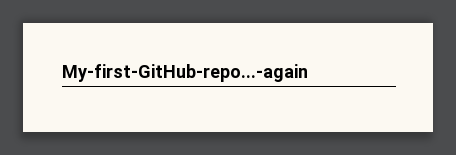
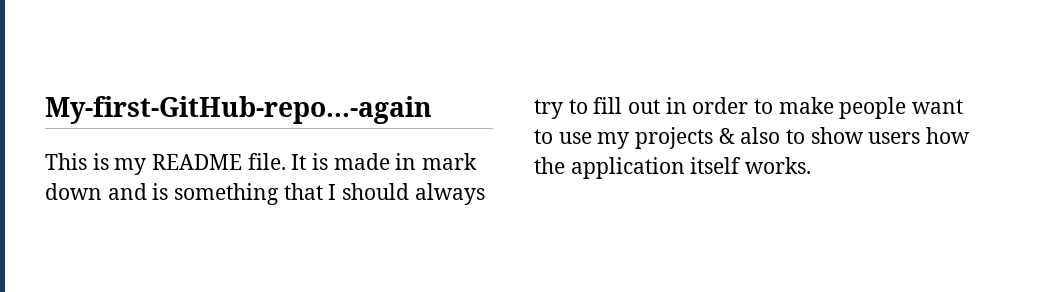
+ This is my README file. It is made in mark down and is something that I should always try to fill out in order to make people want to use my projects & also to show users how the application itself works.

